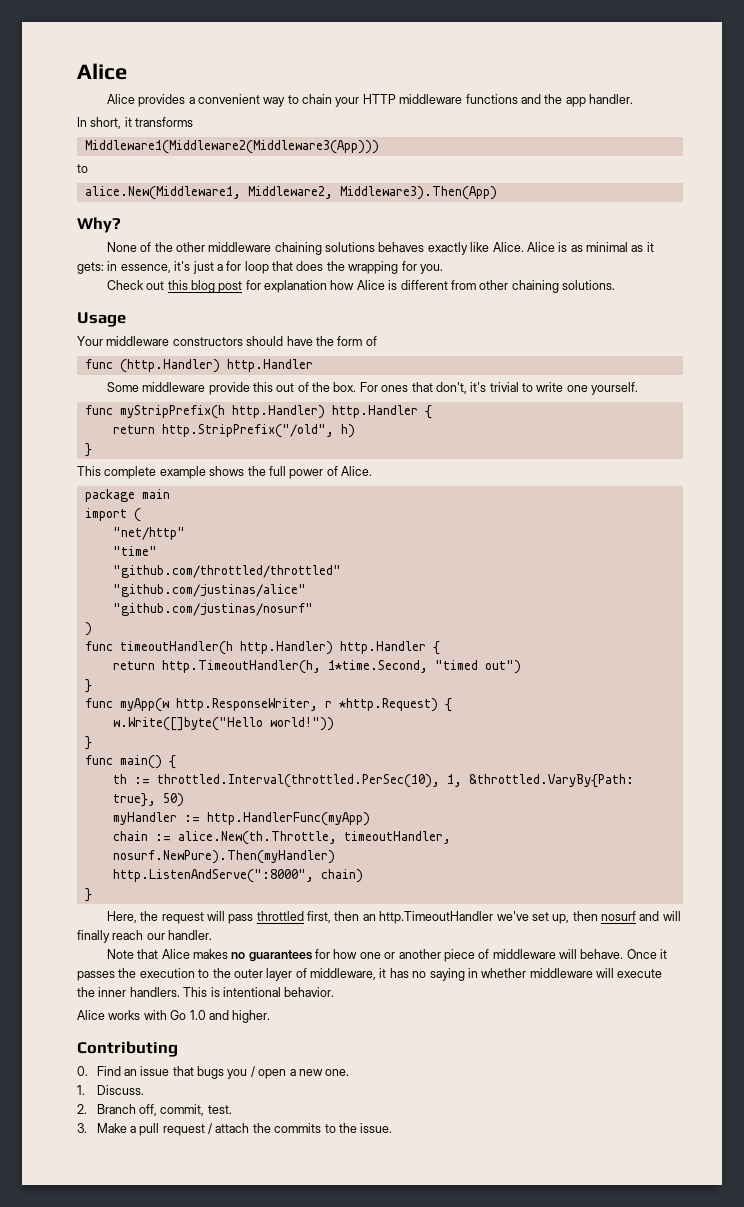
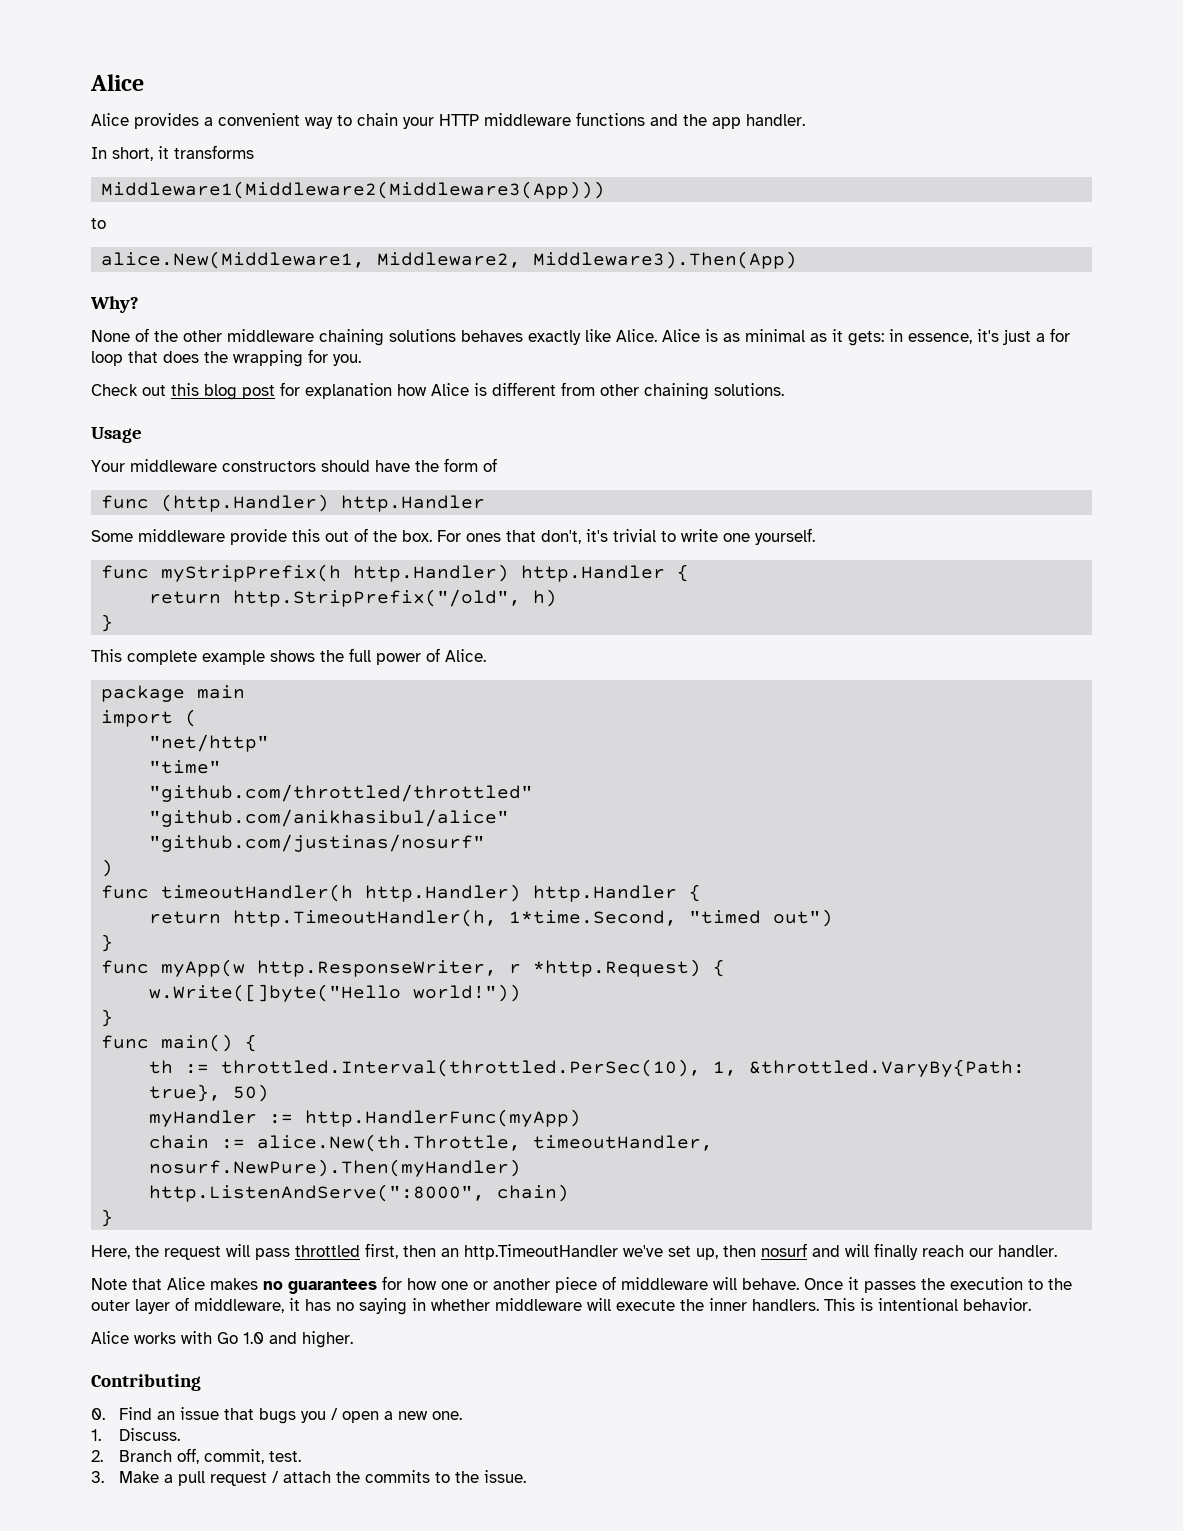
- "github.com/justinas/alice"
+ "github.com/anikhasibul/alice"

